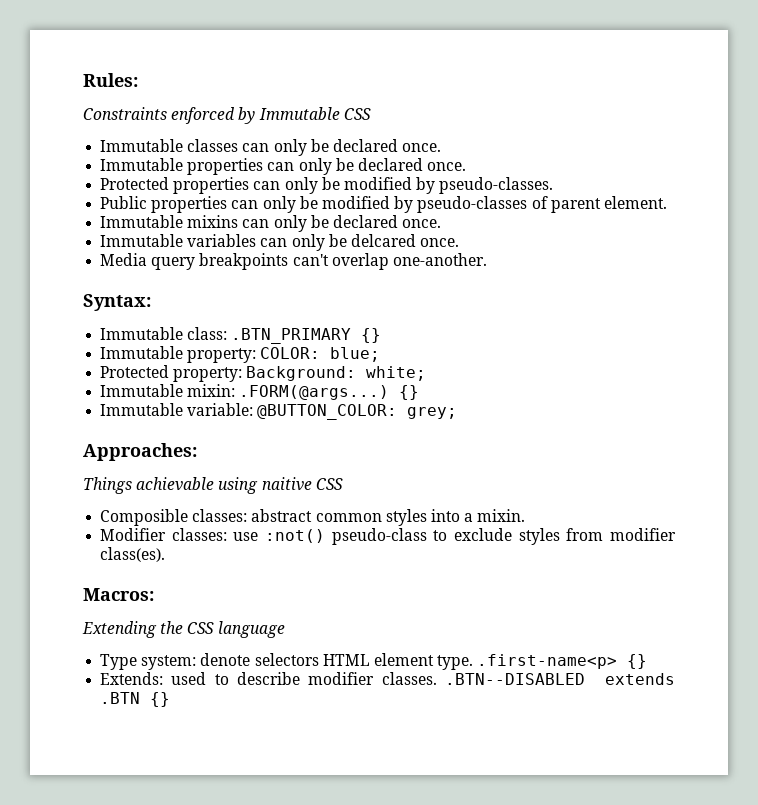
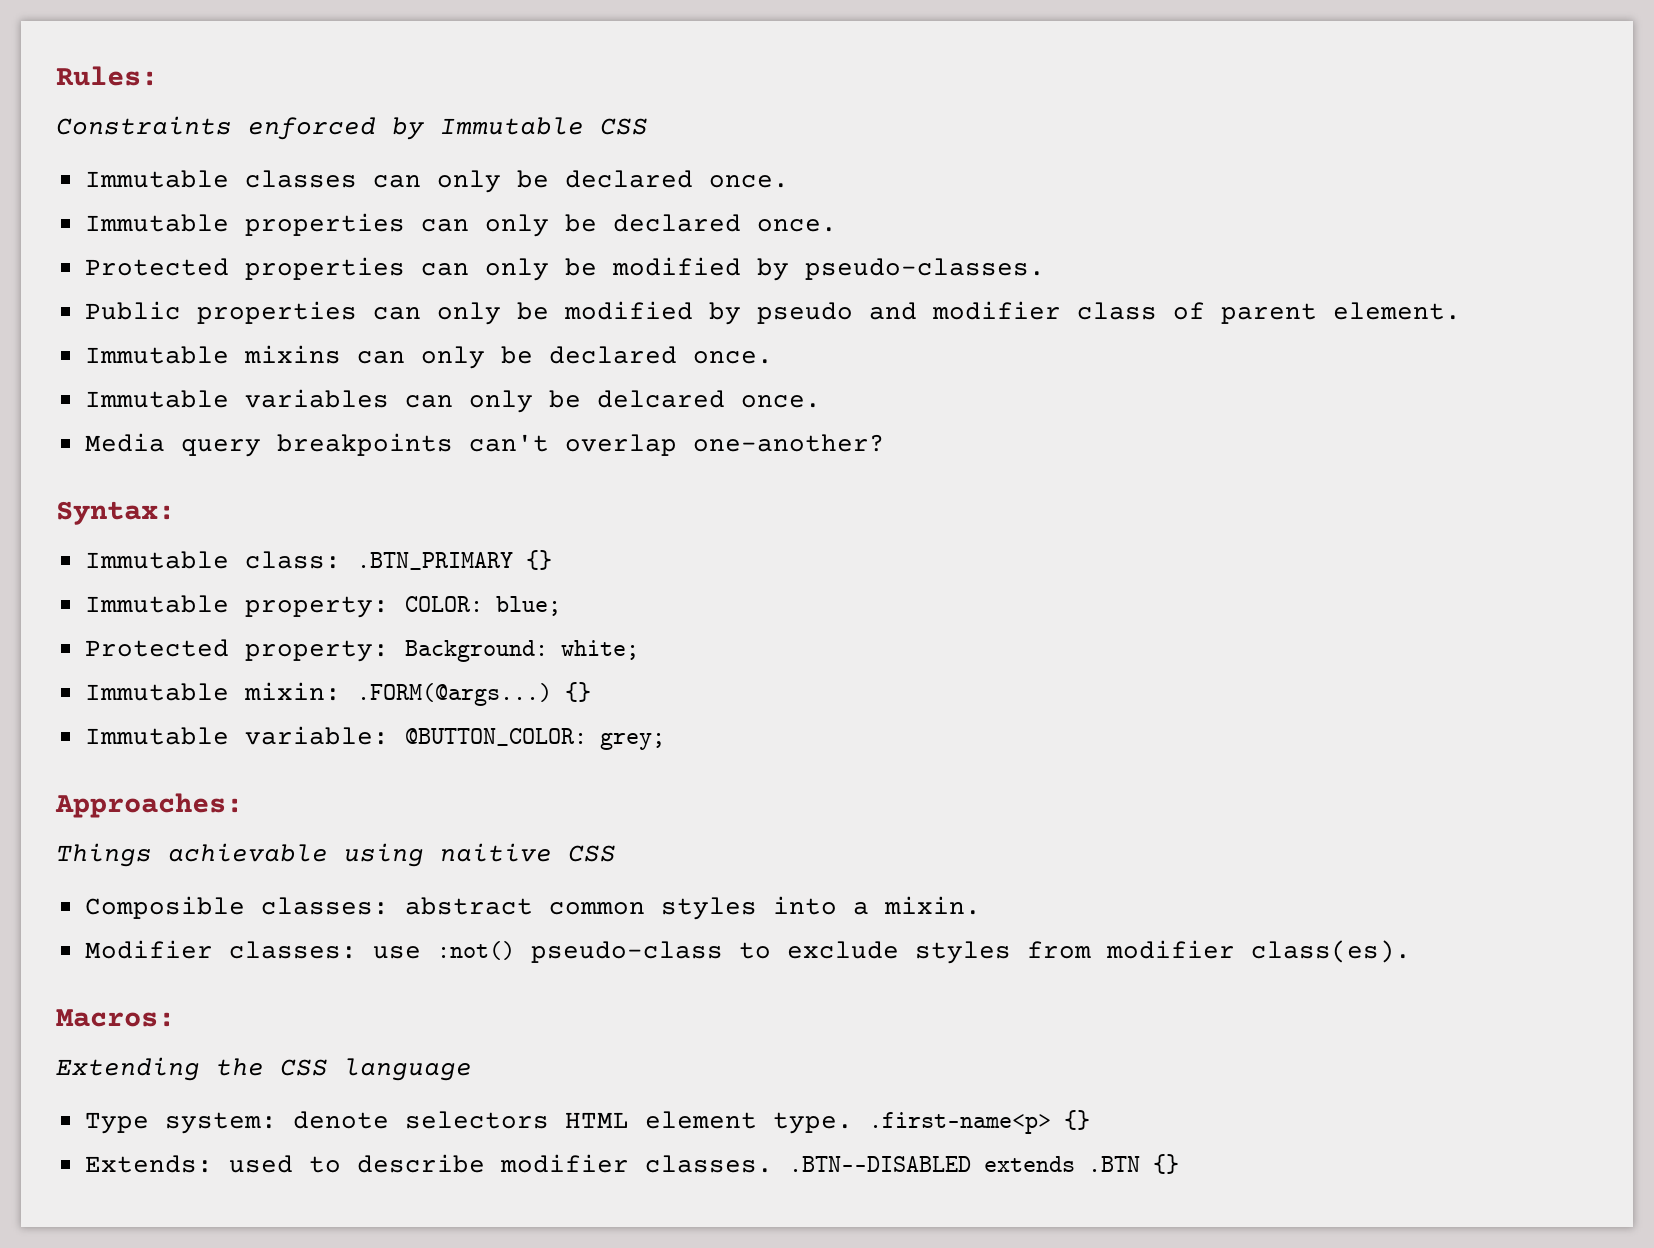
- Public properties can only be modified by pseudo-classes of parent element.
+ Public properties can only be modified by pseudo and modifier class of parent element.
- Media query breakpoints can't overlap one-another.
+ Media query breakpoints can't overlap one-another?

